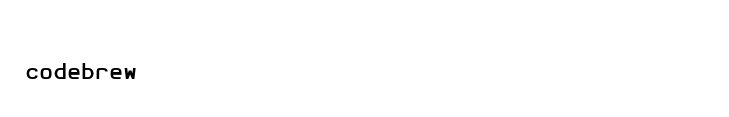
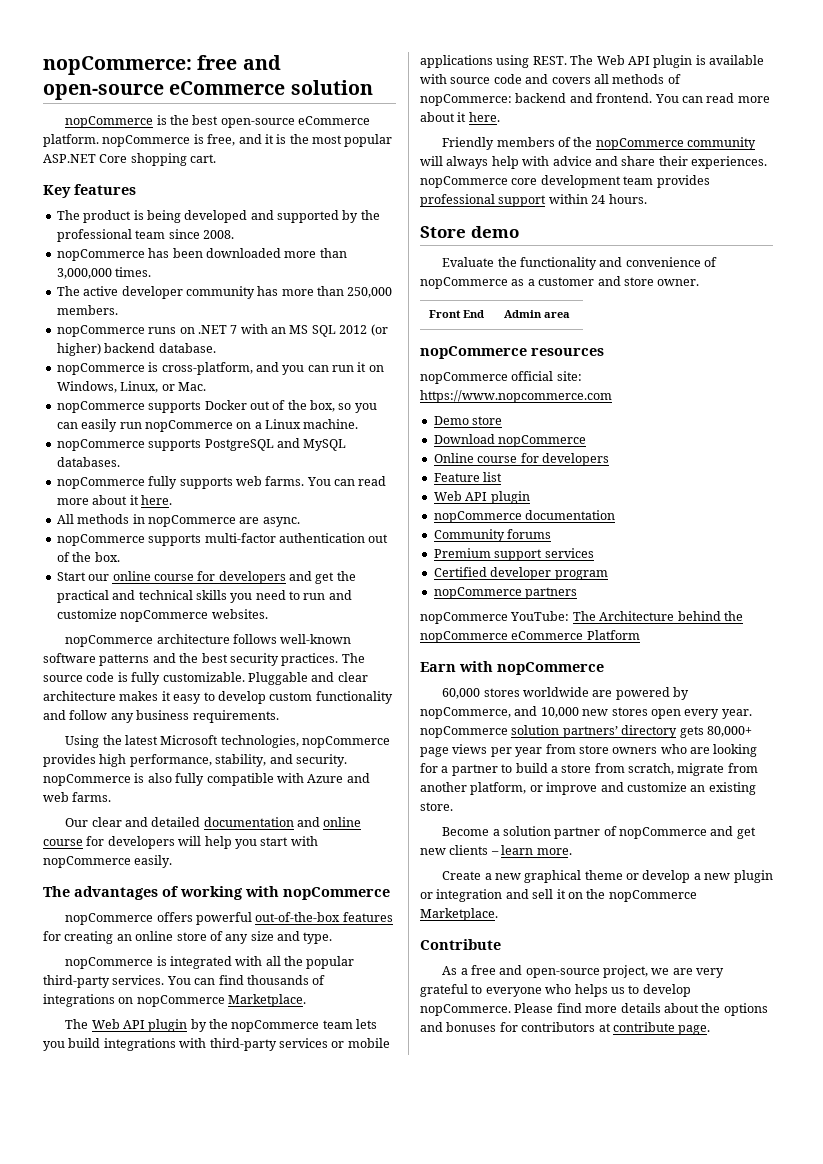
- codebrew
+ nopCommerce: free and open-source eCommerce solution
+ nopCommerce is the best open-source eCommerce platform. nopCommerce is free, and it is the most popular ASP.NET Core shopping cart.
+ Key features
+ The product is being developed and supported by the professional team since 2008.
+ nopCommerce has been downloaded more than 3,000,000 times.
+ The active developer community has more than 250,000 members.
+ nopCommerce runs on .NET 7 with an MS SQL 2012 (or higher) backend database.
+ nopCommerce is cross-platform, and you can run it on Windows, Linux, or Mac.
+ nopCommerce supports Docker out of the box, so you can easily run nopCommerce on a Linux machine.
+ nopCommerce supports PostgreSQL and MySQL databases.
+ nopCommerce fully supports web farms. You can read more about it here.
+ All methods in nopCommerce are async.
+ nopCommerce supports multi-factor authentication out of the box.
+ Start our online course for developers and get the practical and technical skills you need to run and customize nopCommerce websites.
+ nopCommerce architecture follows well-known software patterns and the best security practices. The source code is fully customizable. Pluggable and clear architecture makes it easy to develop custom functionality and follow any business requirements.
+ Using the latest Microsoft technologies, nopCommerce provides high performance, stability, and security. nopCommerce is also fully compatible with Azure and web farms.
+ Our clear and detailed documentation and online course for developers will help you start with nopCommerce easily.
+ The advantages of working with nopCommerce
+ nopCommerce offers powerful out-of-the-box features for creating an online store of any size and type.
+ nopCommerce is integrated with all the popular third-party services. You can find thousands of integrations on nopCommerce Marketplace.
+ The Web API plugin by the nopCommerce team lets you build integrations with third-party services or mobile applications using REST. The Web API plugin is available with source code and covers all methods of nopCommerce: backend and frontend. You can read more about it here.
+ Friendly members of the nopCommerce community will always help with advice and share their experiences. nopCommerce core development team provides professional support within 24 hours.
+ Store demo
+ Evaluate the functionality and convenience of nopCommerce as a customer and store owner.
+ Front End | Admin area
+ nopCommerce resources
+ nopCommerce official site: https://www.nopcommerce.com
+ Demo store
+ Download nopCommerce
+ Online course for developers
+ Feature list
+ Web API plugin
+ nopCommerce documentation
+ Community forums
+ Premium support services
+ Certified developer program
+ nopCommerce partners
+ nopCommerce YouTube: The Architecture behind the nopCommerce eCommerce Platform
+ Earn with nopCommerce
+ 60,000 stores worldwide are powered by nopCommerce, and 10,000 new stores open every year. nopCommerce solution partners’ directory gets 80,000+ page views per year from store owners who are looking for a partner to build a store from scratch, migrate from another platform, or improve and customize an existing store.
+ Become a solution partner of nopCommerce and get new clients – learn more.
+ Create a new graphical theme or develop a new plugin or integration and sell it on the nopCommerce Marketplace.
+ Contribute
+ As a free and open-source project, we are very grateful to everyone who helps us to develop nopCommerce. Please find more details about the options and bonuses for contributors at contribute page.

